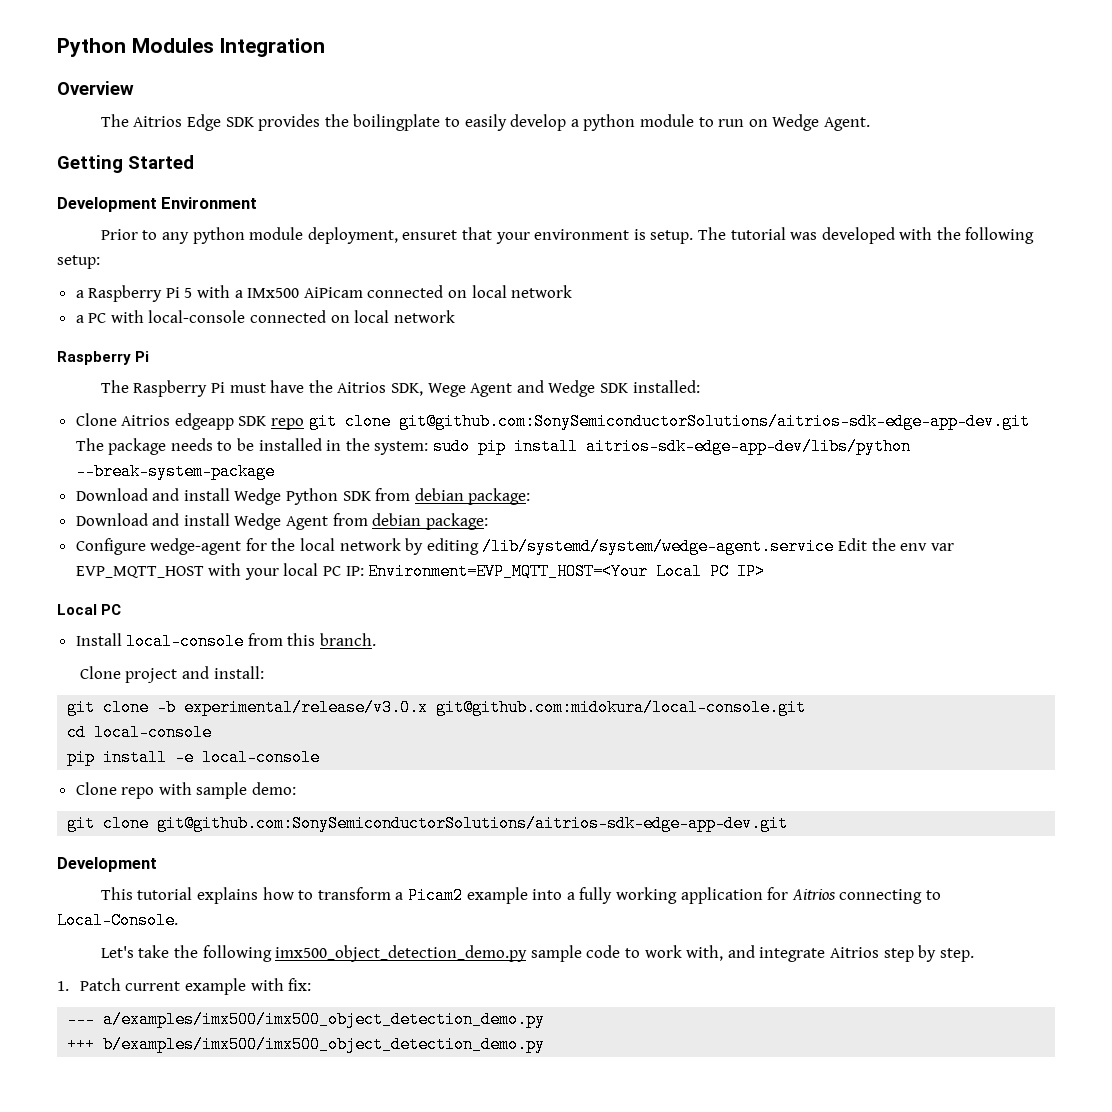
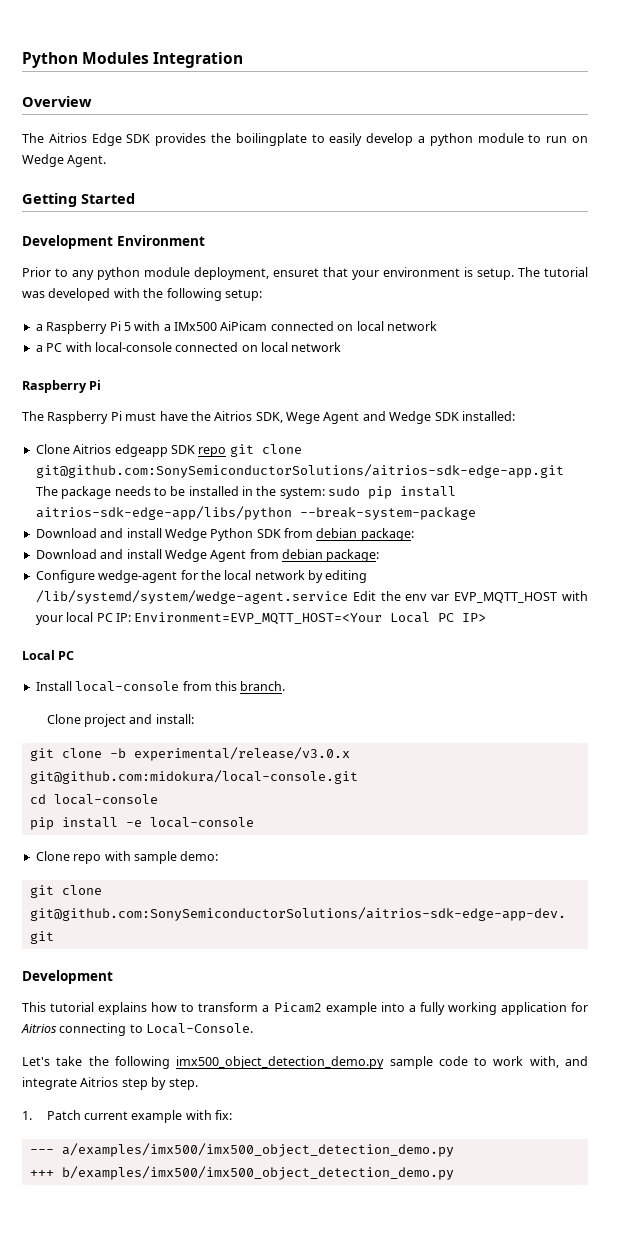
- Clone Aitrios edgeapp SDK repo git clone git@github.com:SonySemiconductorSolutions/aitrios-sdk-edge-app-dev.git The package needs to be installed in the system: sudo pip install aitrios-sdk-edge-app-dev/libs/python --break-system-package
+ Clone Aitrios edgeapp SDK repo git clone git@github.com:SonySemiconductorSolutions/aitrios-sdk-edge-app.git The package needs to be installed in the system: sudo pip install aitrios-sdk-edge-app/libs/python --break-system-package

